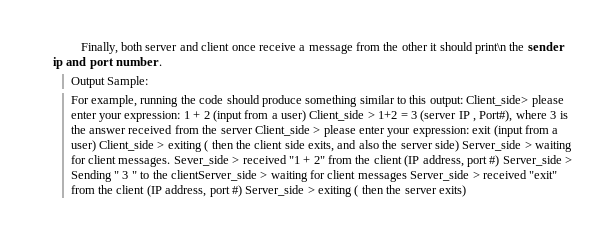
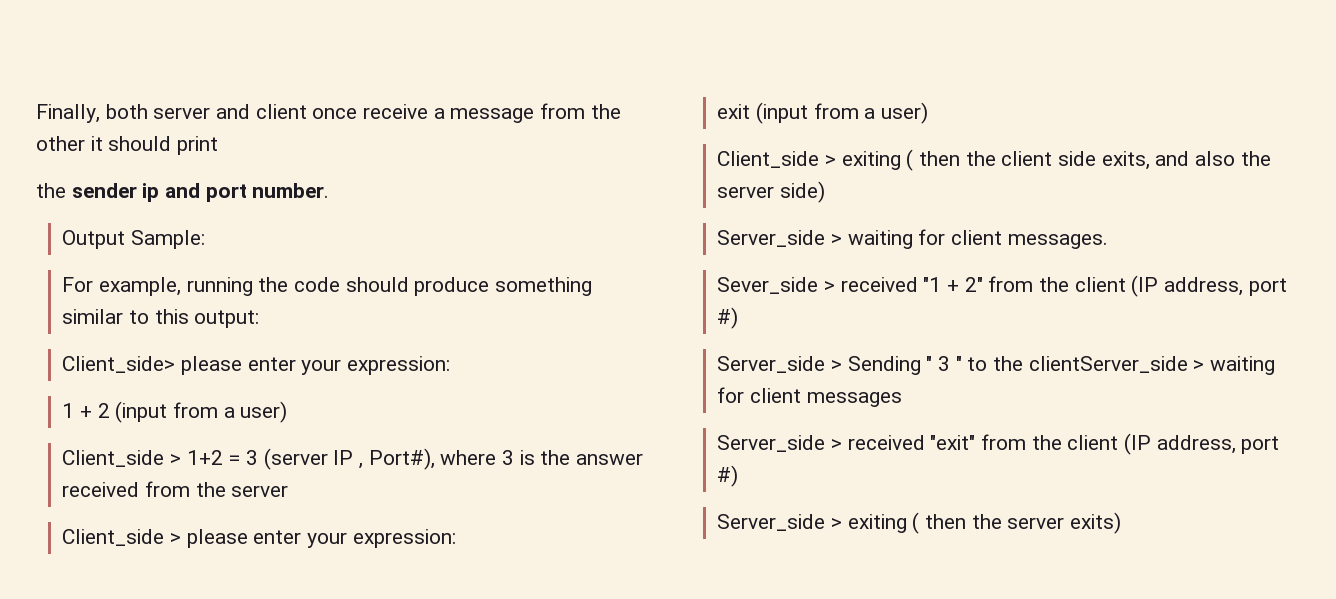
- Finally, both server and client once receive a message from the other it should print\n the sender ip and port number.
+ Finally, both server and client once receive a message from the other it should print
+ the sender ip and port number.
- For example, running the code should produce something similar to this output: Client_side> please enter your expression: 1 + 2 (input from a user) Client_side > 1+2 = 3 (server IP , Port#), where 3 is the answer received from the server Client_side > please enter your expression: exit (input from a user) Client_side > exiting ( then the client side exits, and also the server side) Server_side > waiting for client messages. Sever_side > received "1 + 2" from the client (IP address, port #) Server_side > Sending " 3 " to the clientServer_side > waiting for client messages Server_side > received "exit" from the client (IP address, port #) Server_side > exiting ( then the server exits)
+ For example, running the code should produce something similar to this output:
+ Client_side> please enter your expression:
+ 1 + 2 (input from a user)
+ Client_side > 1+2 = 3 (server IP , Port#), where 3 is the answer received from the server
+ Client_side > please enter your expression:
+ exit (input from a user)
+ Client_side > exiting ( then the client side exits, and also the server side)
+ Server_side > waiting for client messages.
+ Sever_side > received "1 + 2" from the client (IP address, port #)
+ Server_side > Sending " 3 " to the clientServer_side > waiting for client messages
+ Server_side > received "exit" from the client (IP address, port #)
+ Server_side > exiting ( then the server exits)

